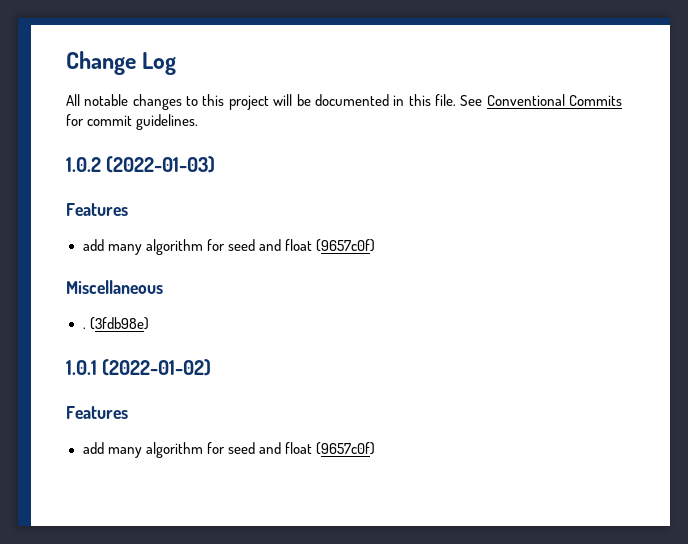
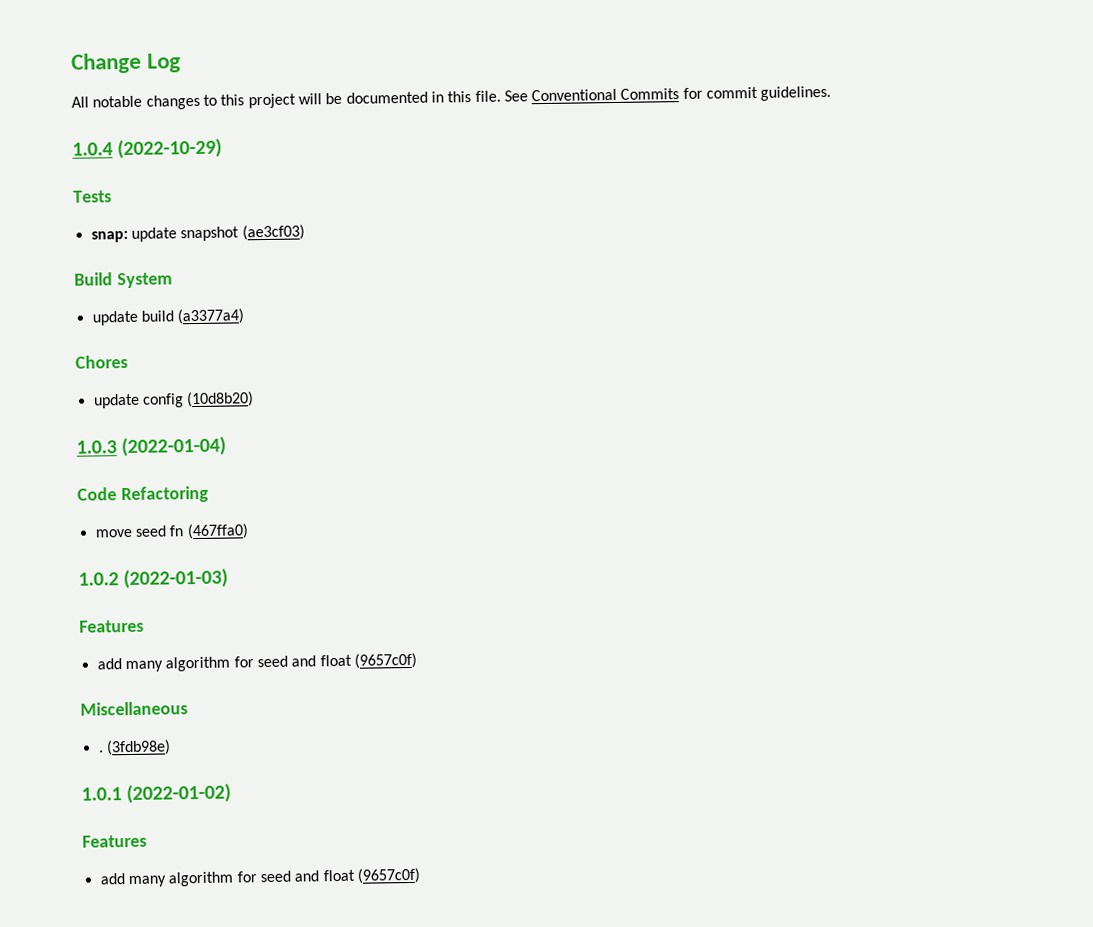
+ 1.0.4 (2022-10-29)
+ Tests
+ snap: update snapshot (ae3cf03)
+ Build System
+ update build (a3377a4)
+ Chores
+ update config (10d8b20)
+ 1.0.3 (2022-01-04)
+ Code Refactoring
+ move seed fn (467ffa0)

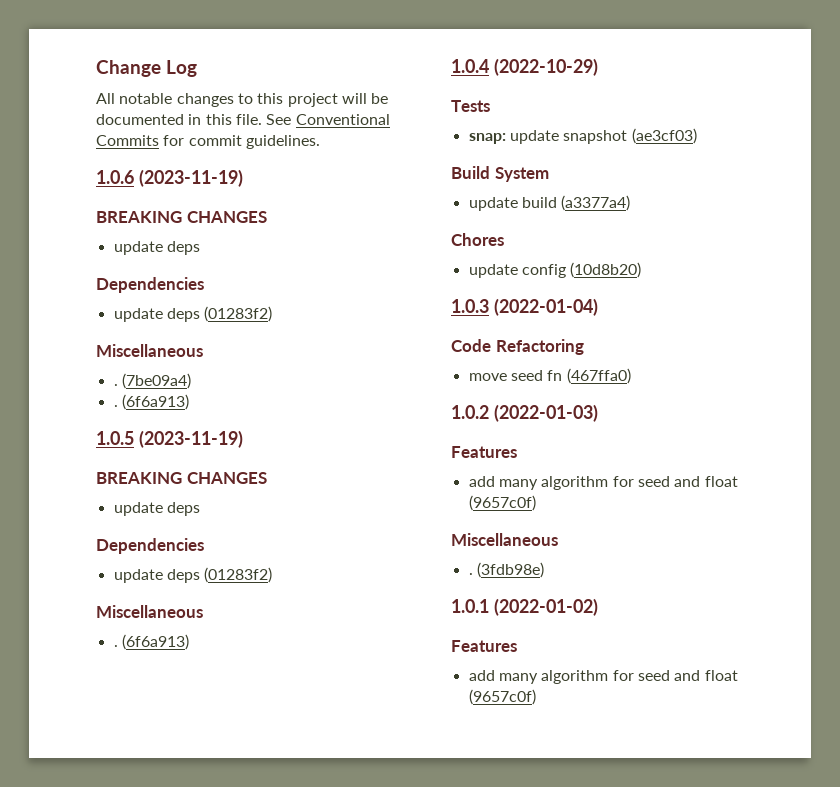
+ 1.0.6 (2023-11-19)
+ BREAKING CHANGES
+ update deps
+ Dependencies
+ update deps (01283f2)
+ Miscellaneous
+ . (7be09a4)
+ . (6f6a913)
+ 1.0.5 (2023-11-19)
+ BREAKING CHANGES
+ update deps
+ Dependencies
+ update deps (01283f2)
+ Miscellaneous
+ . (6f6a913)

